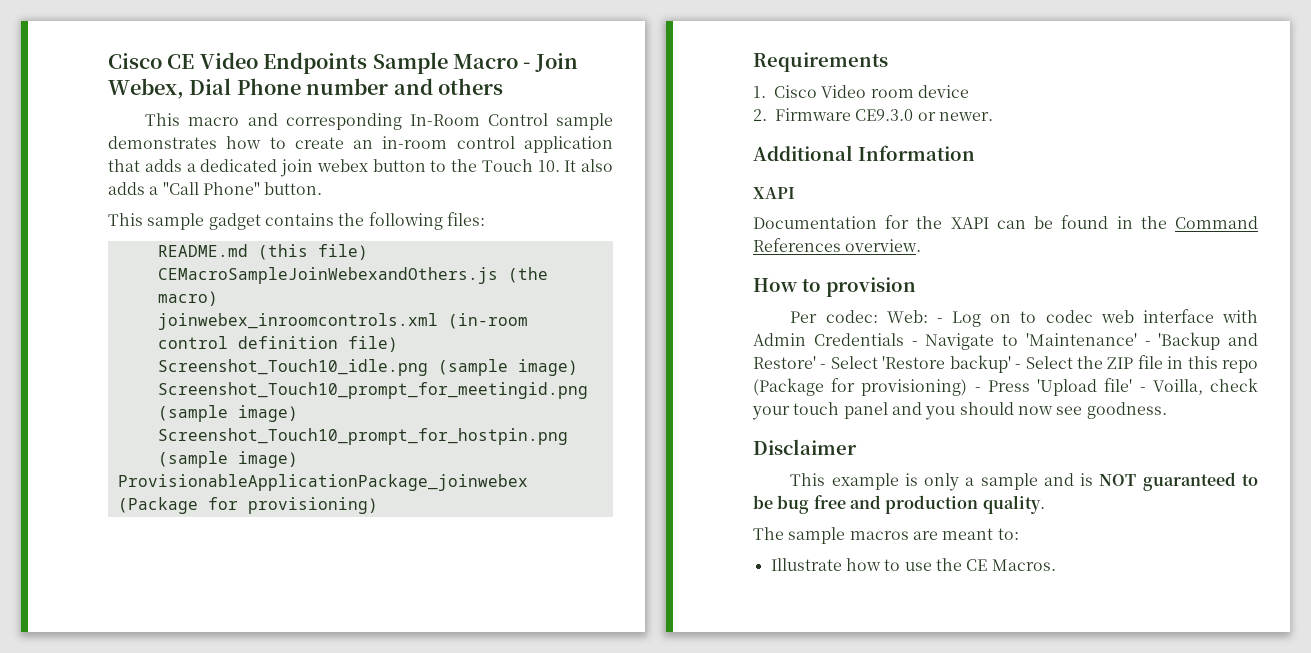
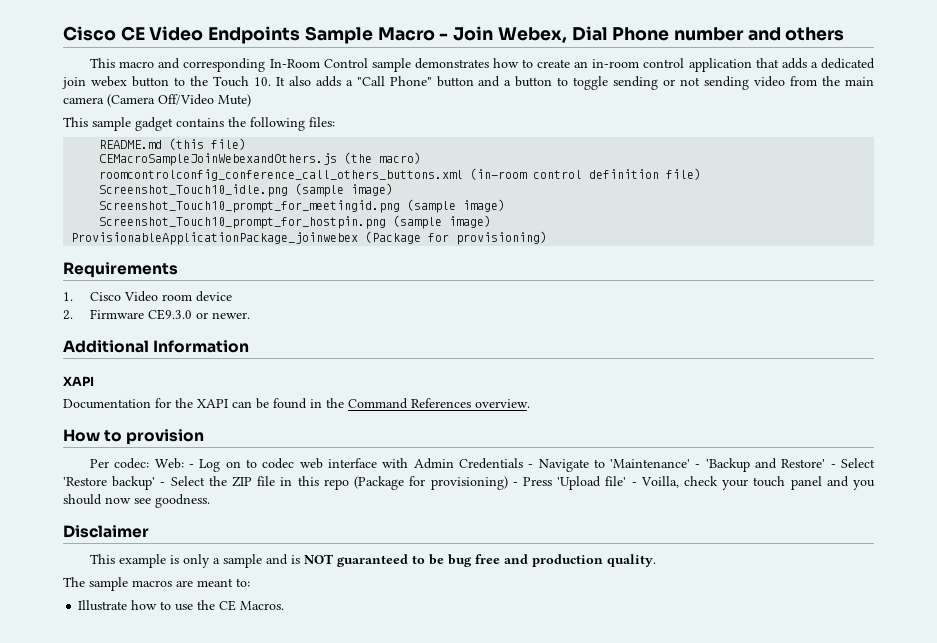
- This macro and corresponding In-Room Control sample demonstrates how to create an in-room control application that adds a dedicated join webex button to the Touch 10. It also adds a "Call Phone" button.
+ This macro and corresponding In-Room Control sample demonstrates how to create an in-room control application that adds a dedicated join webex button to the Touch 10. It also adds a "Call Phone" button and a button to toggle sending or not sending video from the main camera (Camera Off/Video Mute)
- joinwebex_inroomcontrols.xml (in-room control definition file)
+ roomcontrolconfig_conference_call_others_buttons.xml (in-room control definition file)

